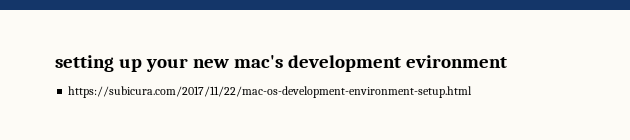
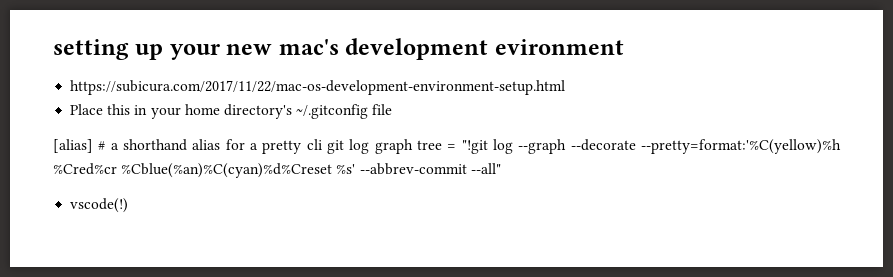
+ Place this in your home directory's ~/.gitconfig file
+ [alias] # a shorthand alias for a pretty cli git log graph tree = "!git log --graph --decorate --pretty=format:'%C(yellow)%h %Cred%cr %Cblue(%an)%C(cyan)%d%Creset %s' --abbrev-commit --all"
+ vscode(!)

